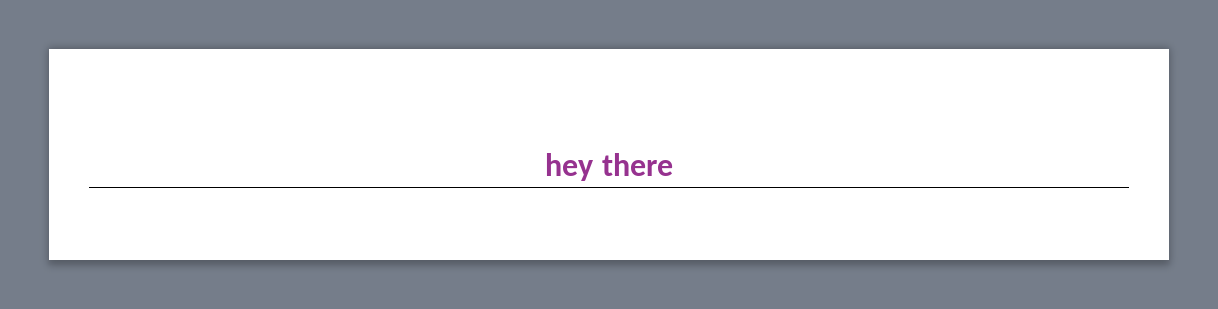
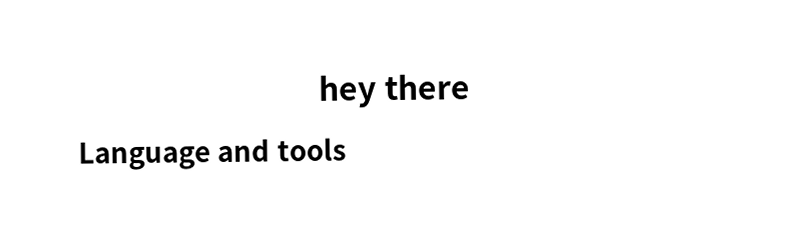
+ Language and tools

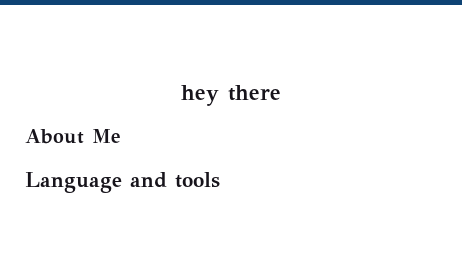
+ About Me

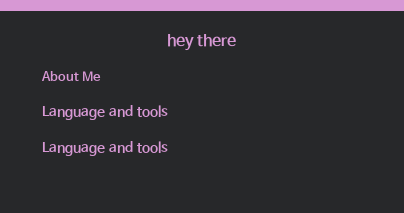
  About Me
+ Language and tools

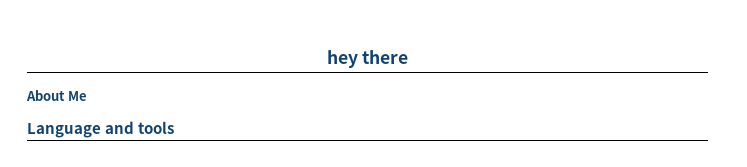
  About Me
- Language and tools

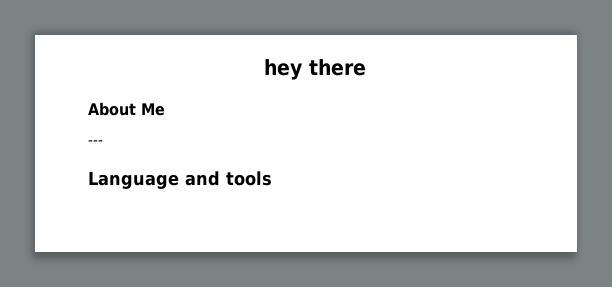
+ ---

